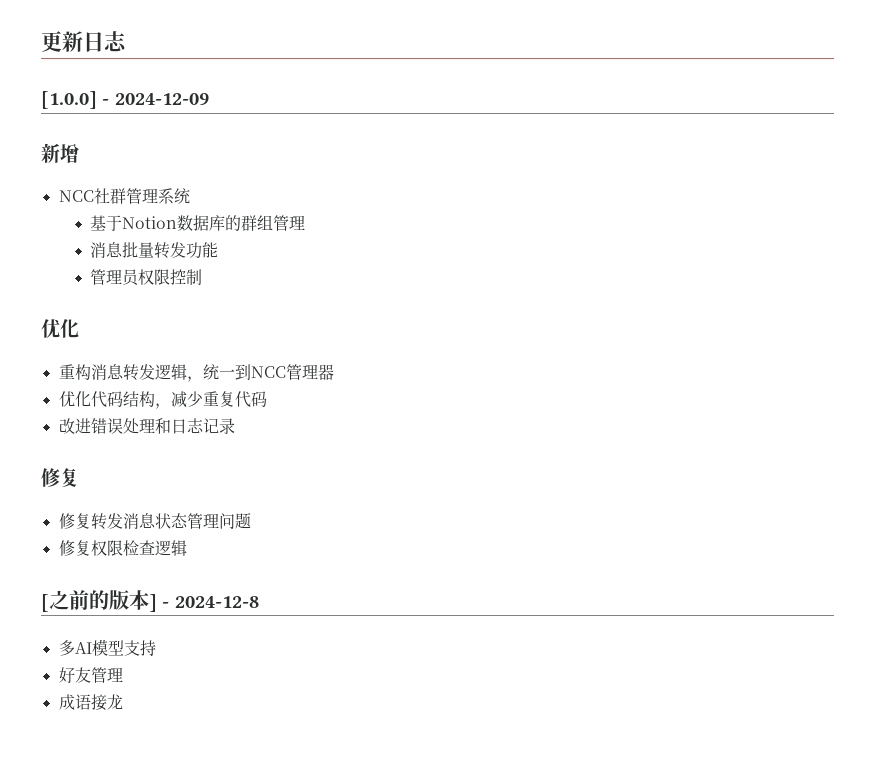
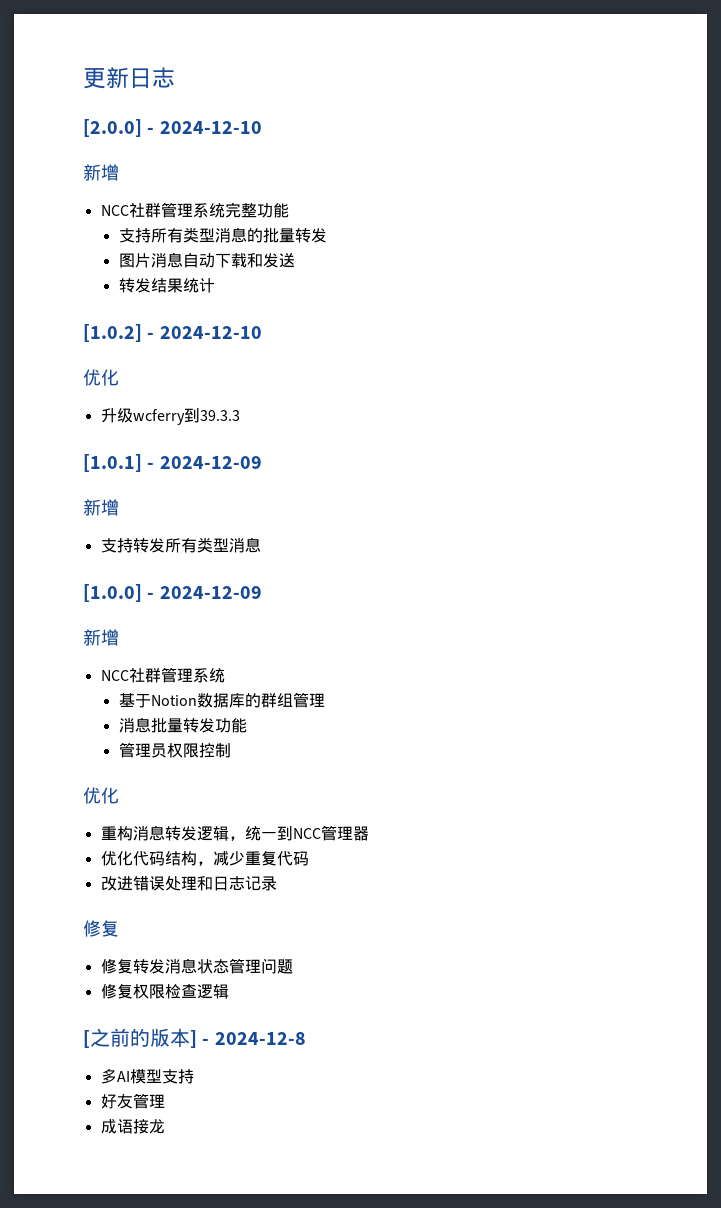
+ [2.0.0] - 2024-12-10
+ 新增
+ NCC社群管理系统完整功能
+ 支持所有类型消息的批量转发
+ 图片消息自动下载和发送
+ 转发结果统计
+ [1.0.2] - 2024-12-10
+ 优化
+ 升级wcferry到39.3.3
+ [1.0.1] - 2024-12-09
+ 新增
+ 支持转发所有类型消息

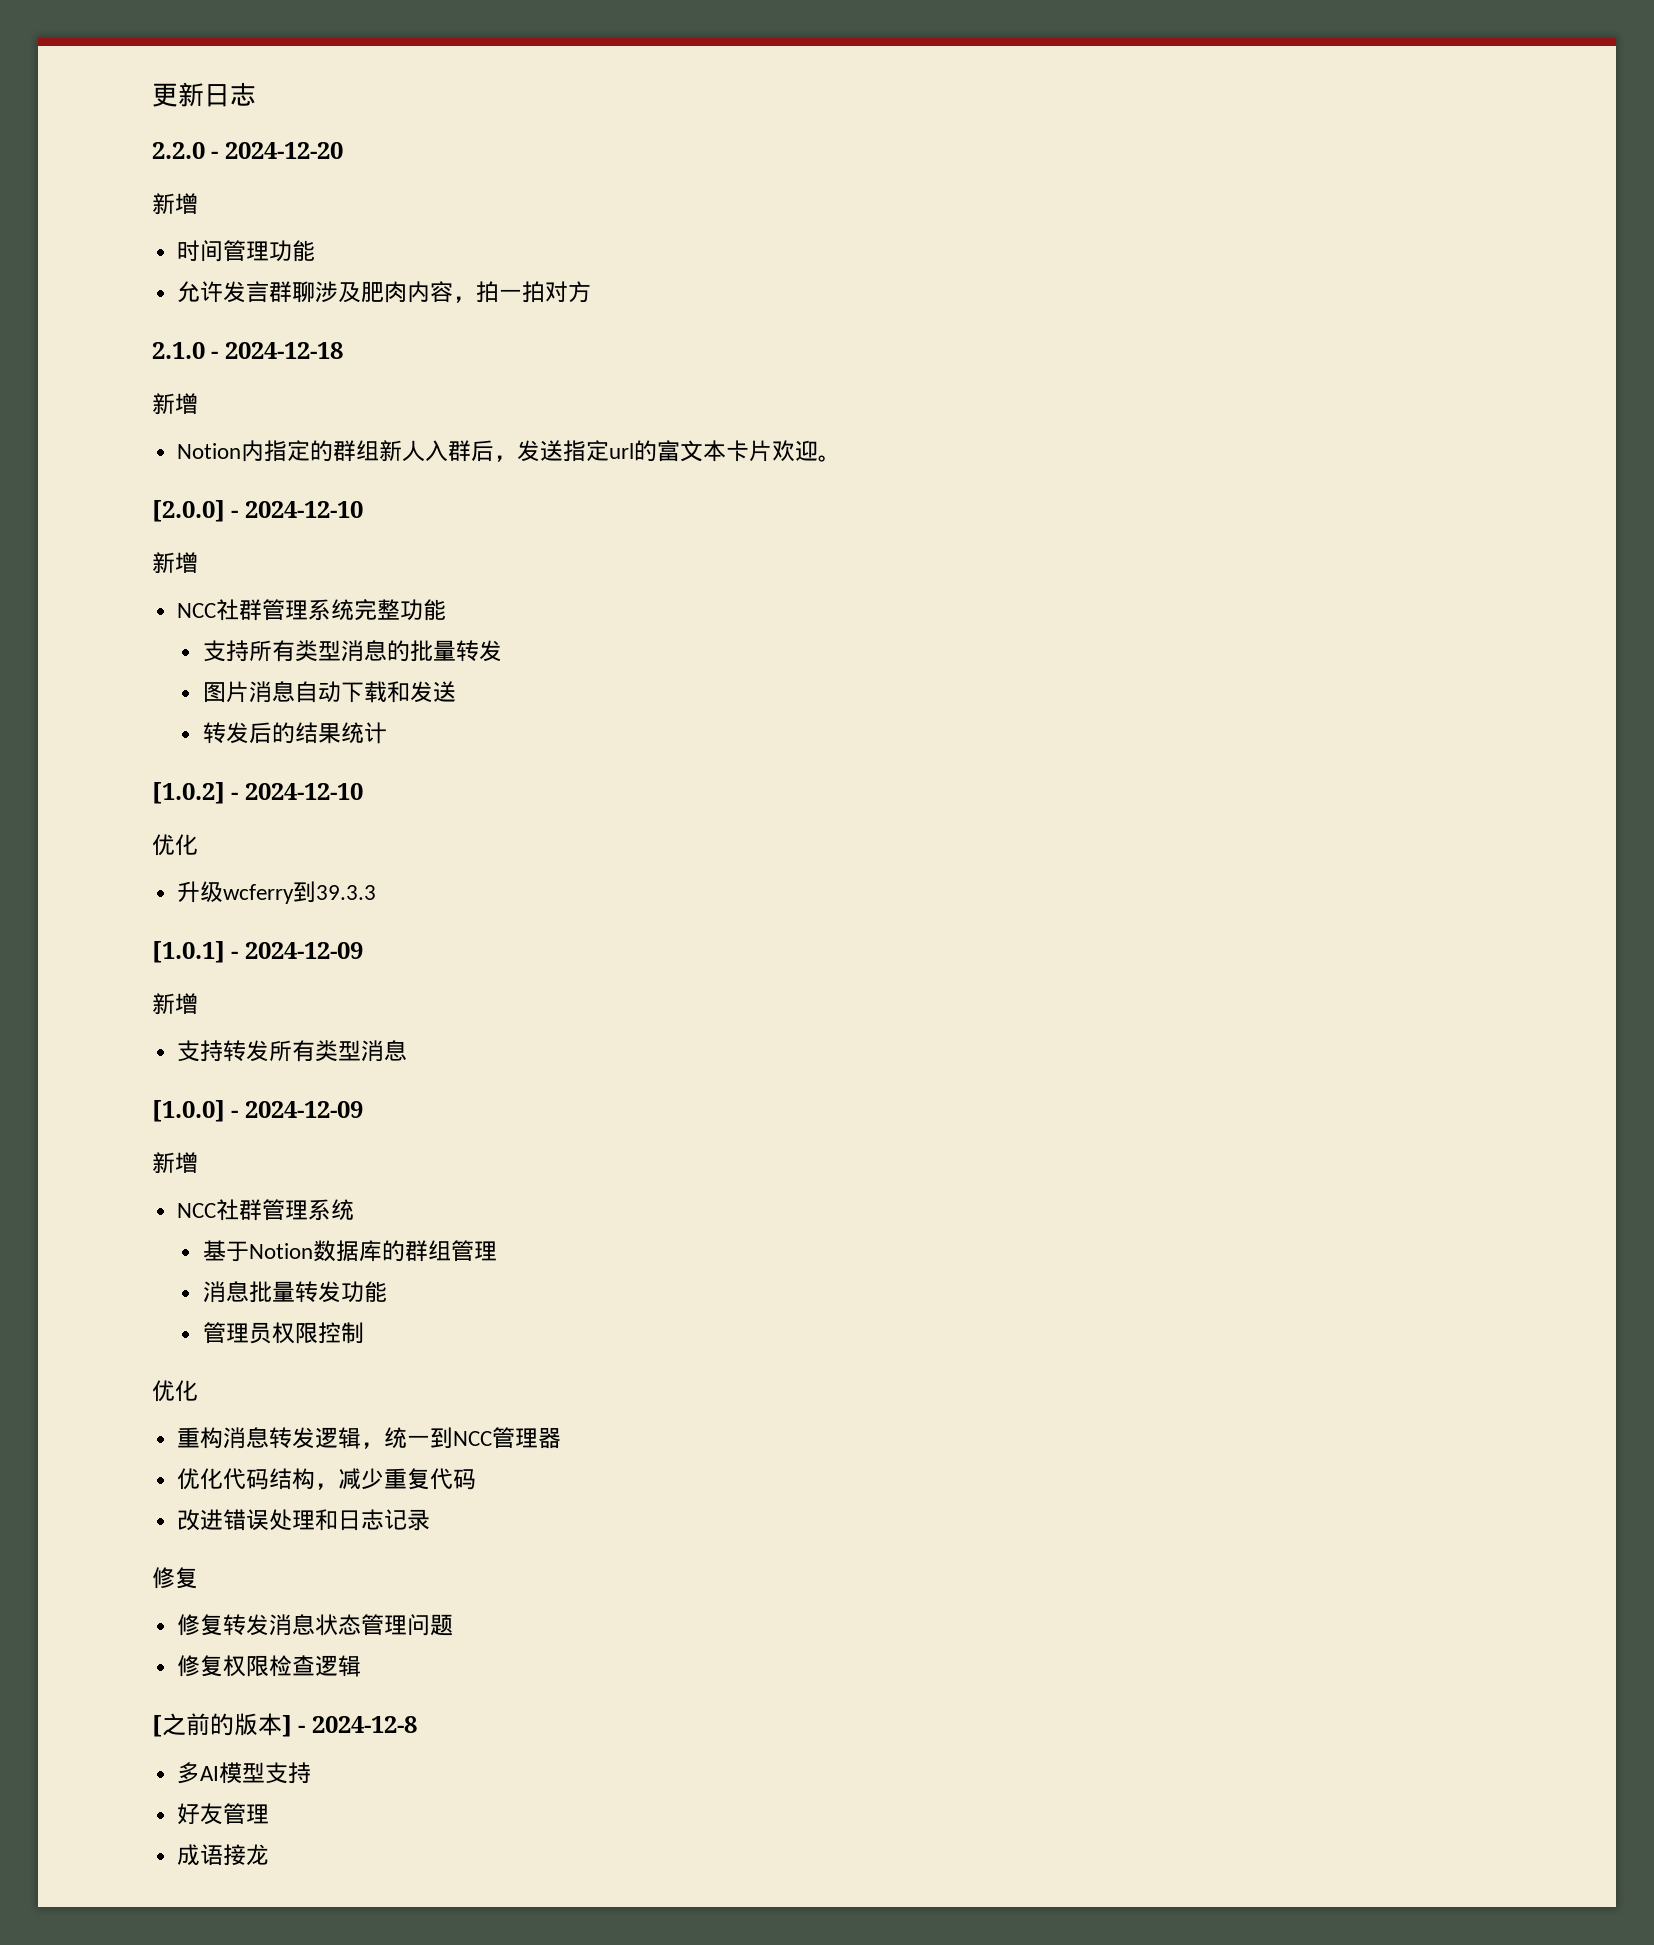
+ 2.2.0 - 2024-12-20
+ 新增
+ 时间管理功能
+ 允许发言群聊涉及肥肉内容，拍一拍对方
+ 2.1.0 - 2024-12-18
+ 新增
+ Notion内指定的群组新人入群后，发送指定url的富文本卡片欢迎。
- 转发结果统计
+ 转发后的结果统计

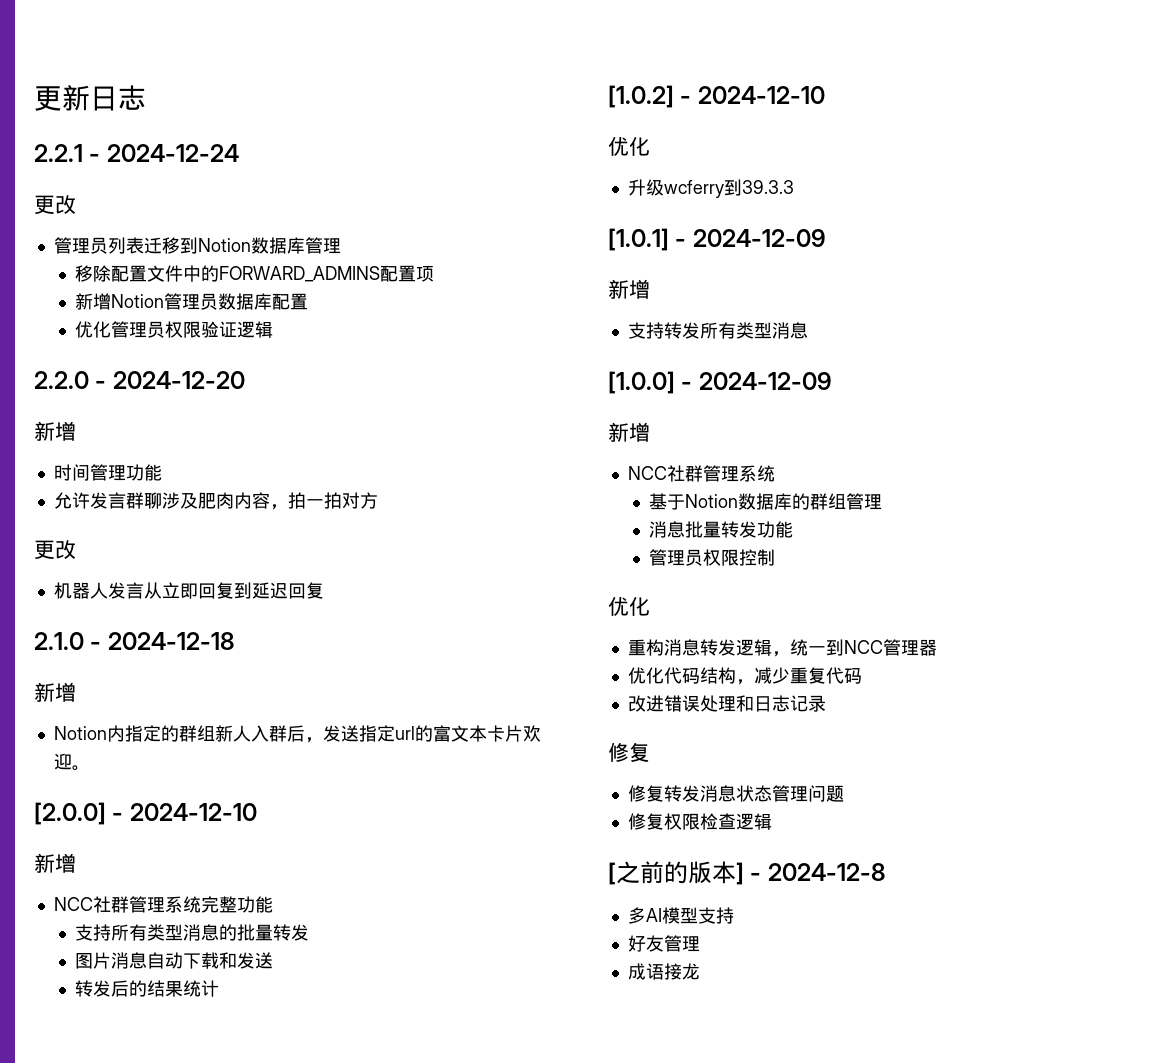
+ 2.2.1 - 2024-12-24
+ 更改
+ 管理员列表迁移到Notion数据库管理
+ 移除配置文件中的FORWARD_ADMINS配置项
+ 新增Notion管理员数据库配置
+ 优化管理员权限验证逻辑
  允许发言群聊涉及肥肉内容，拍一拍对方
+ 更改
+ 机器人发言从立即回复到延迟回复

